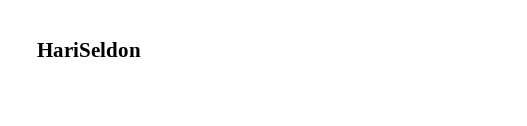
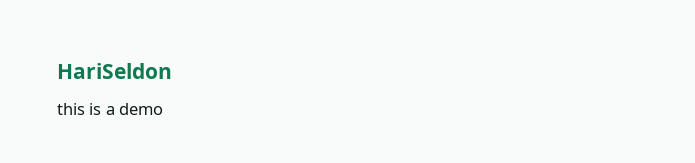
+ this is a demo

